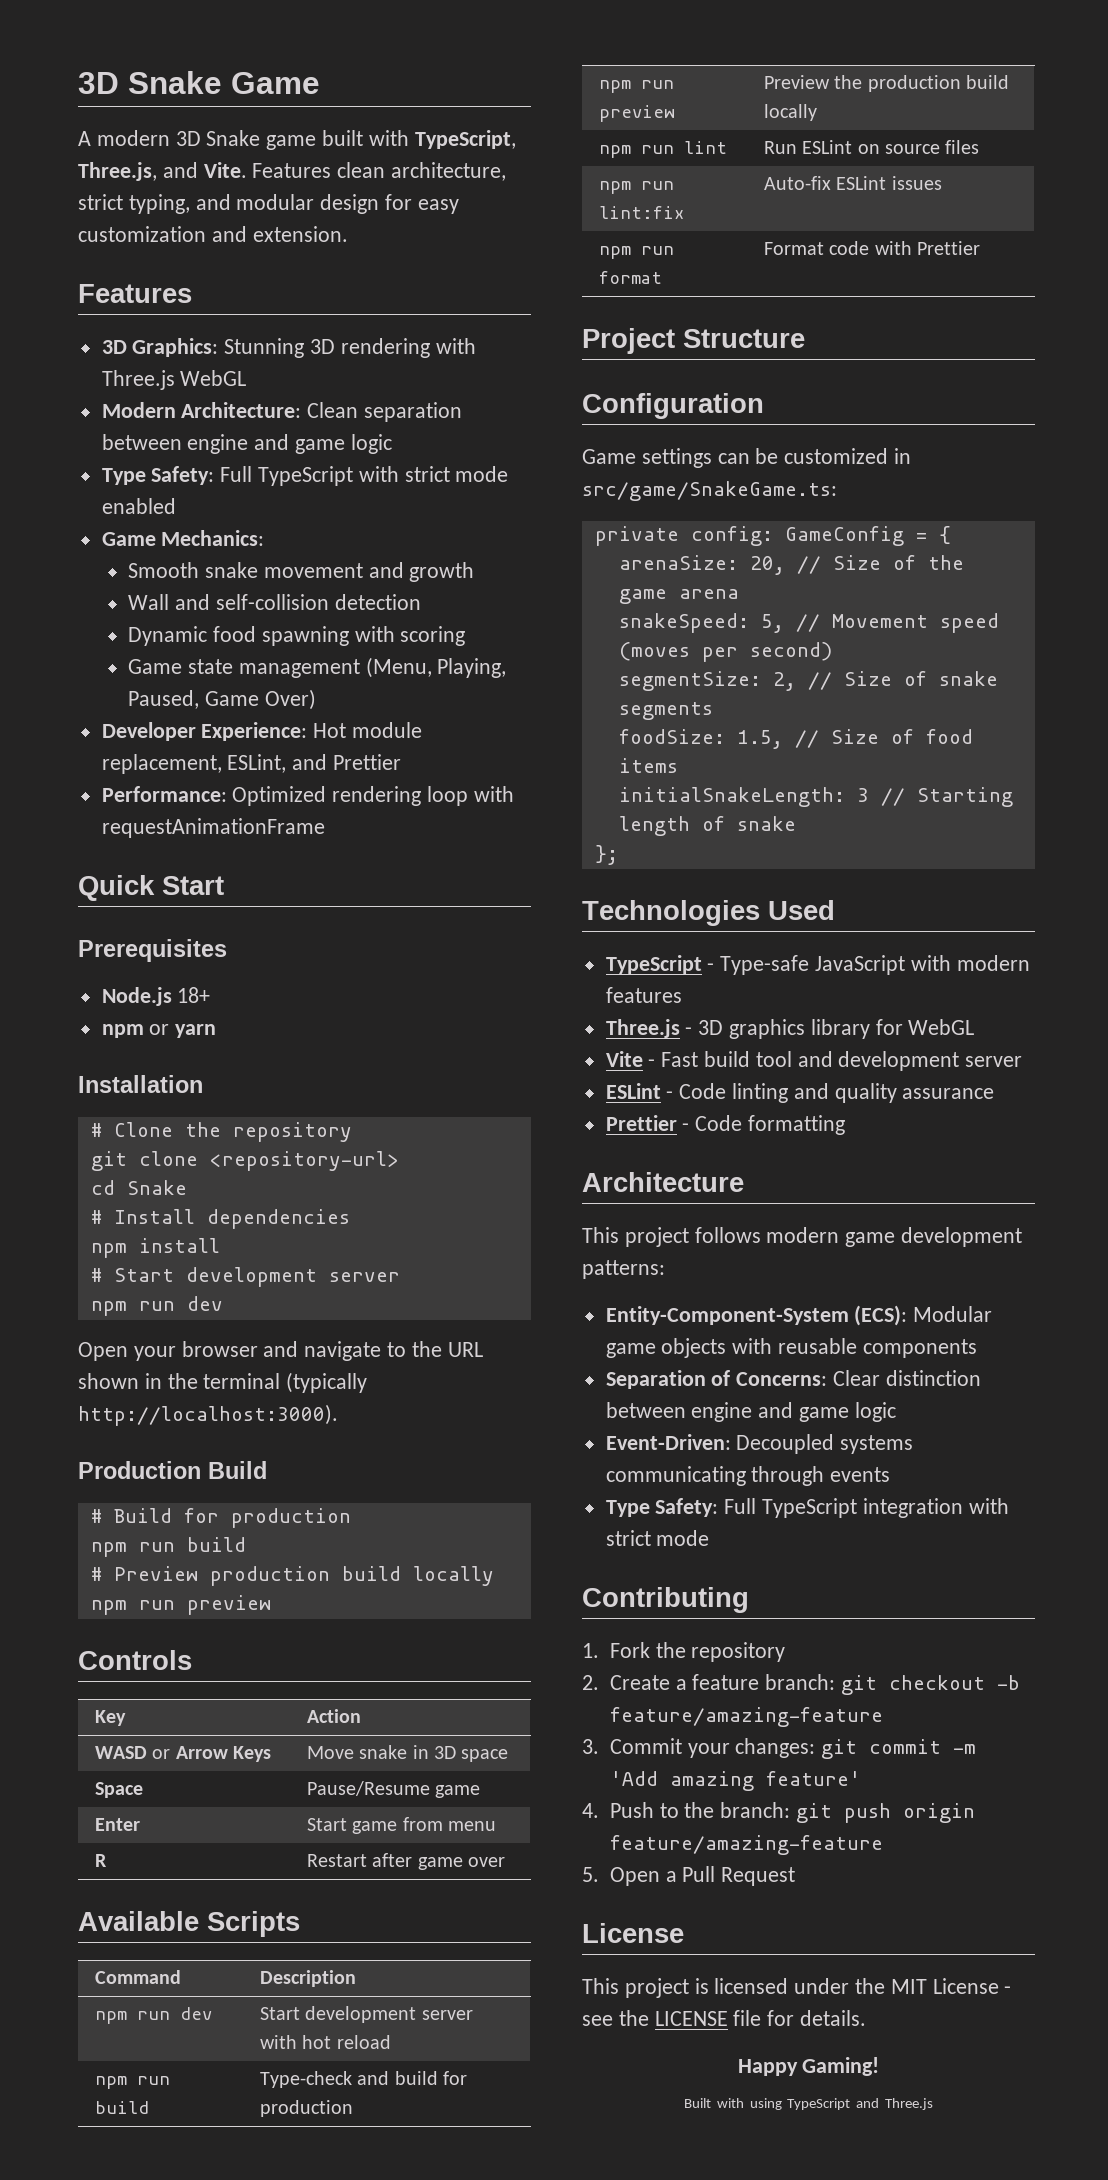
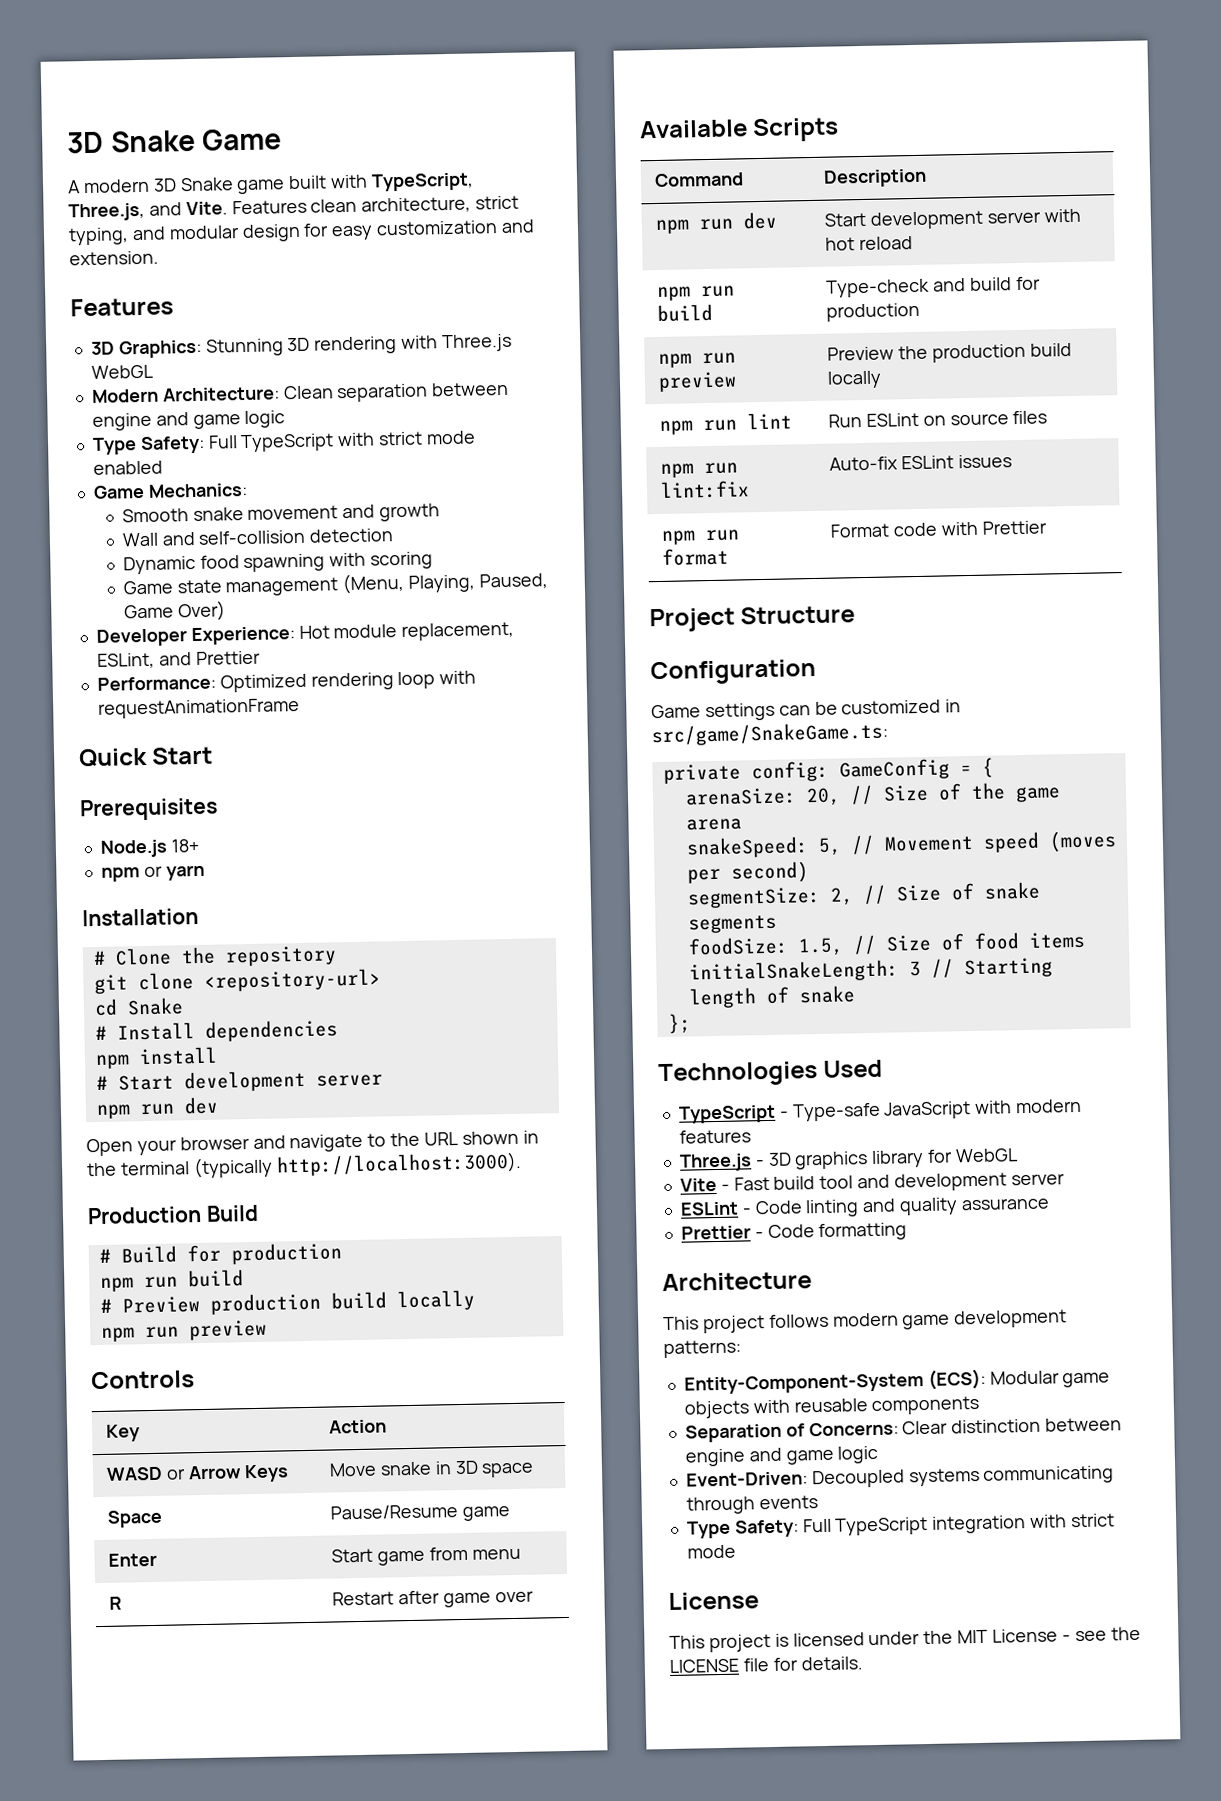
- Contributing
- 1. Fork the repository
- 2. Create a feature branch: git checkout -b feature/amazing-feature
- 3. Commit your changes: git commit -m 'Add amazing feature'
- 4. Push to the branch: git push origin feature/amazing-feature
- 5. Open a Pull Request
- Happy Gaming!
- Built with using TypeScript and Three.js

